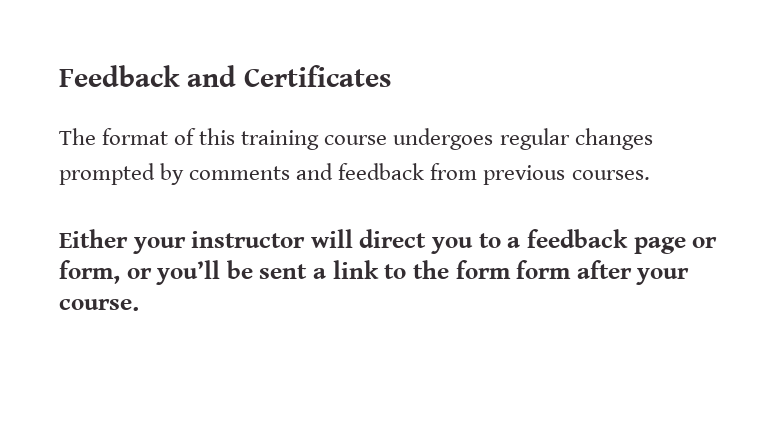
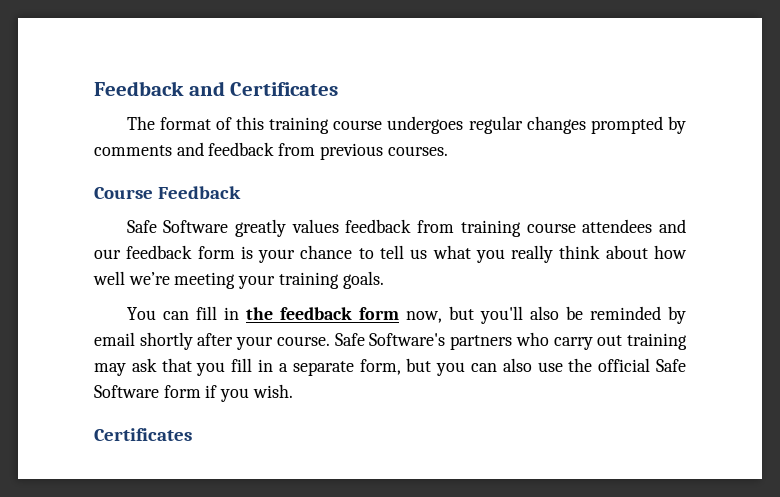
- Either your instructor will direct you to a feedback page or form, or you’ll be sent a link to the form form after your course.
+ Course Feedback
+ Safe Software greatly values feedback from training course attendees and our feedback form is your chance to tell us what you really think about how well we’re meeting your training goals.
+ You can fill in the feedback form now, but you'll also be reminded by email shortly after your course. Safe Software's partners who carry out training may ask that you fill in a separate form, but you can also use the official Safe Software form if you wish.
+ Certificates

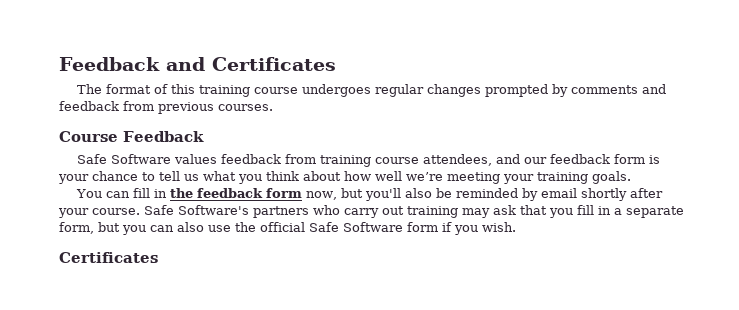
- Safe Software greatly values feedback from training course attendees and our feedback form is your chance to tell us what you really think about how well we’re meeting your training goals.
+ Safe Software values feedback from training course attendees, and our feedback form is your chance to tell us what you think about how well we’re meeting your training goals.

